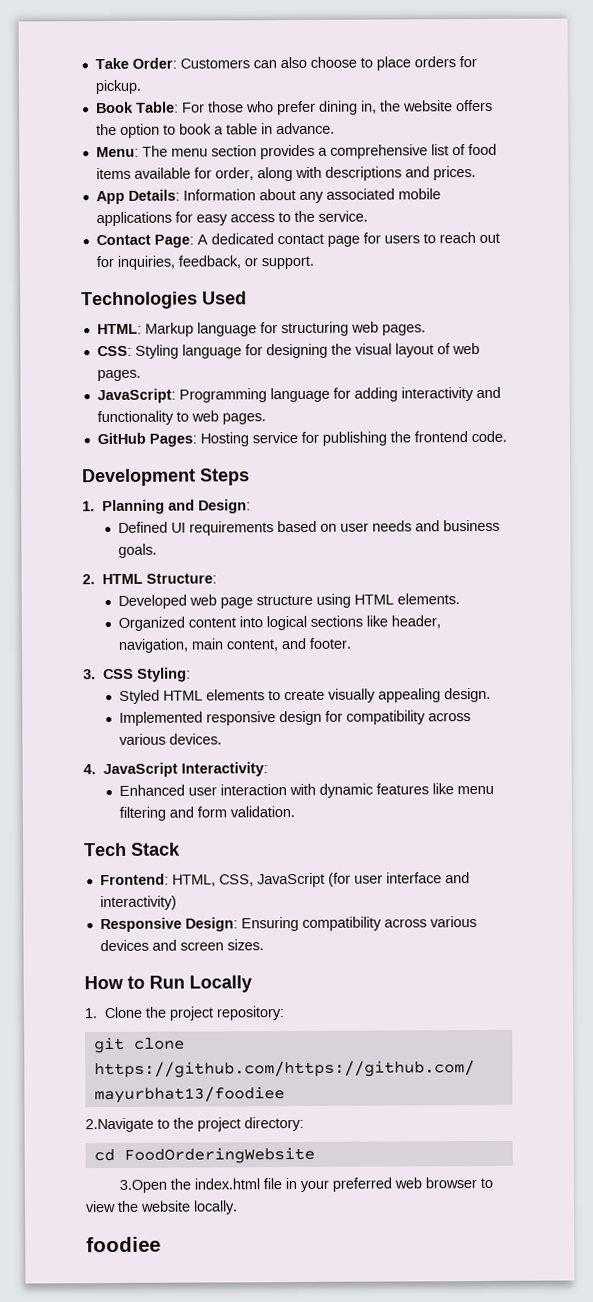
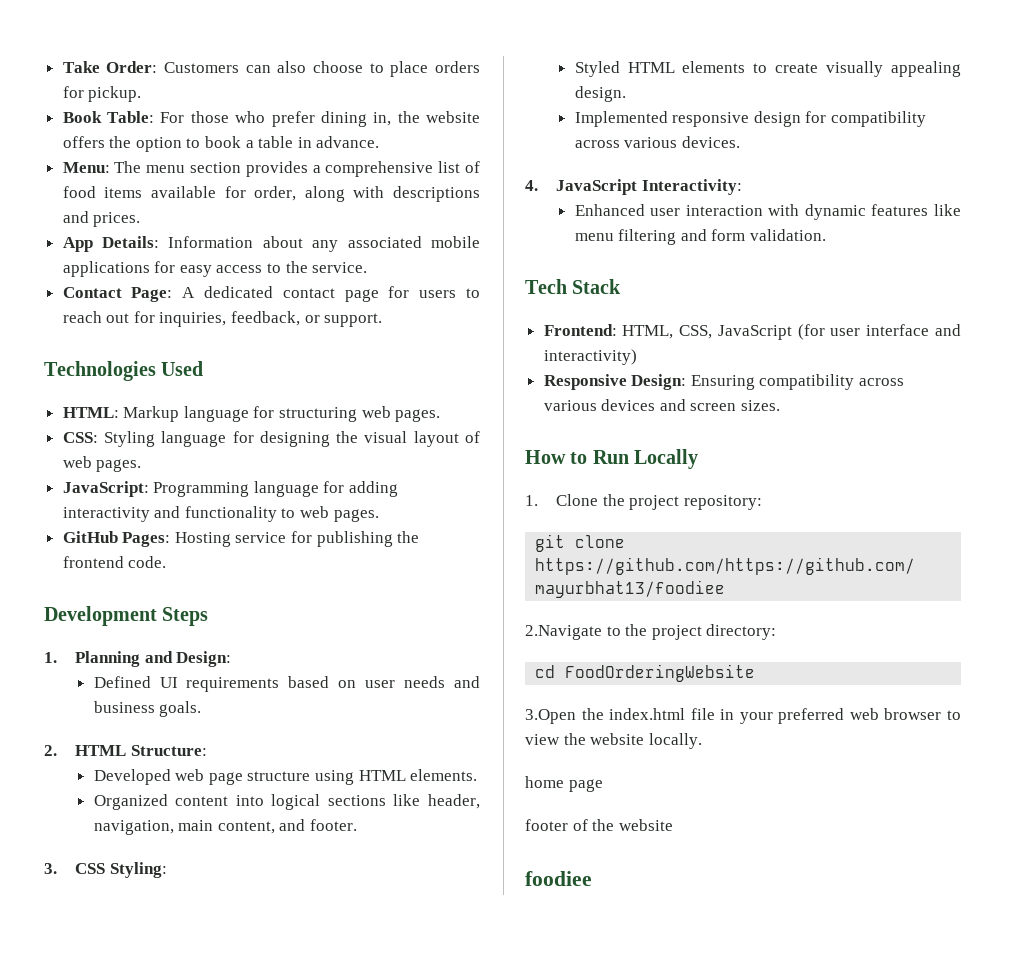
+ home page
+ footer of the website

